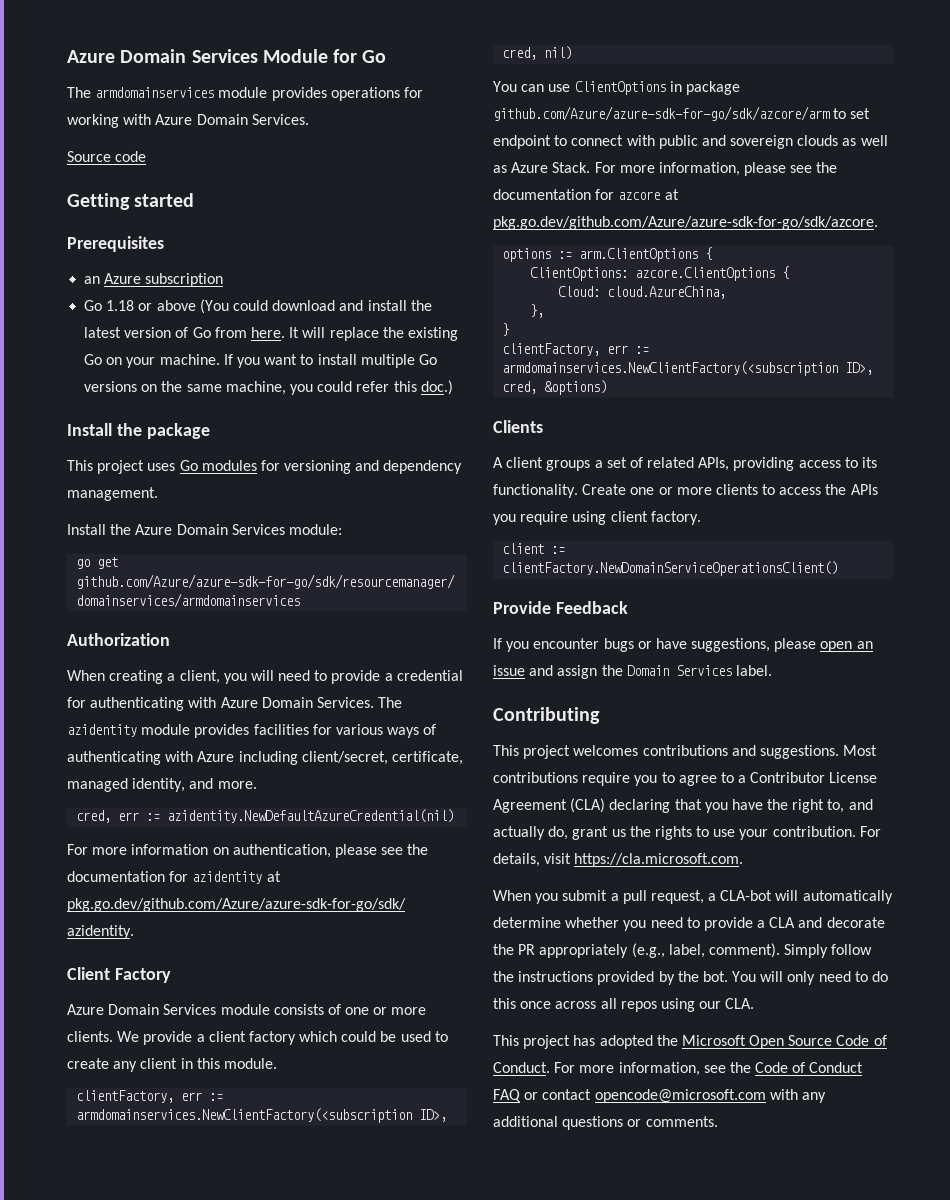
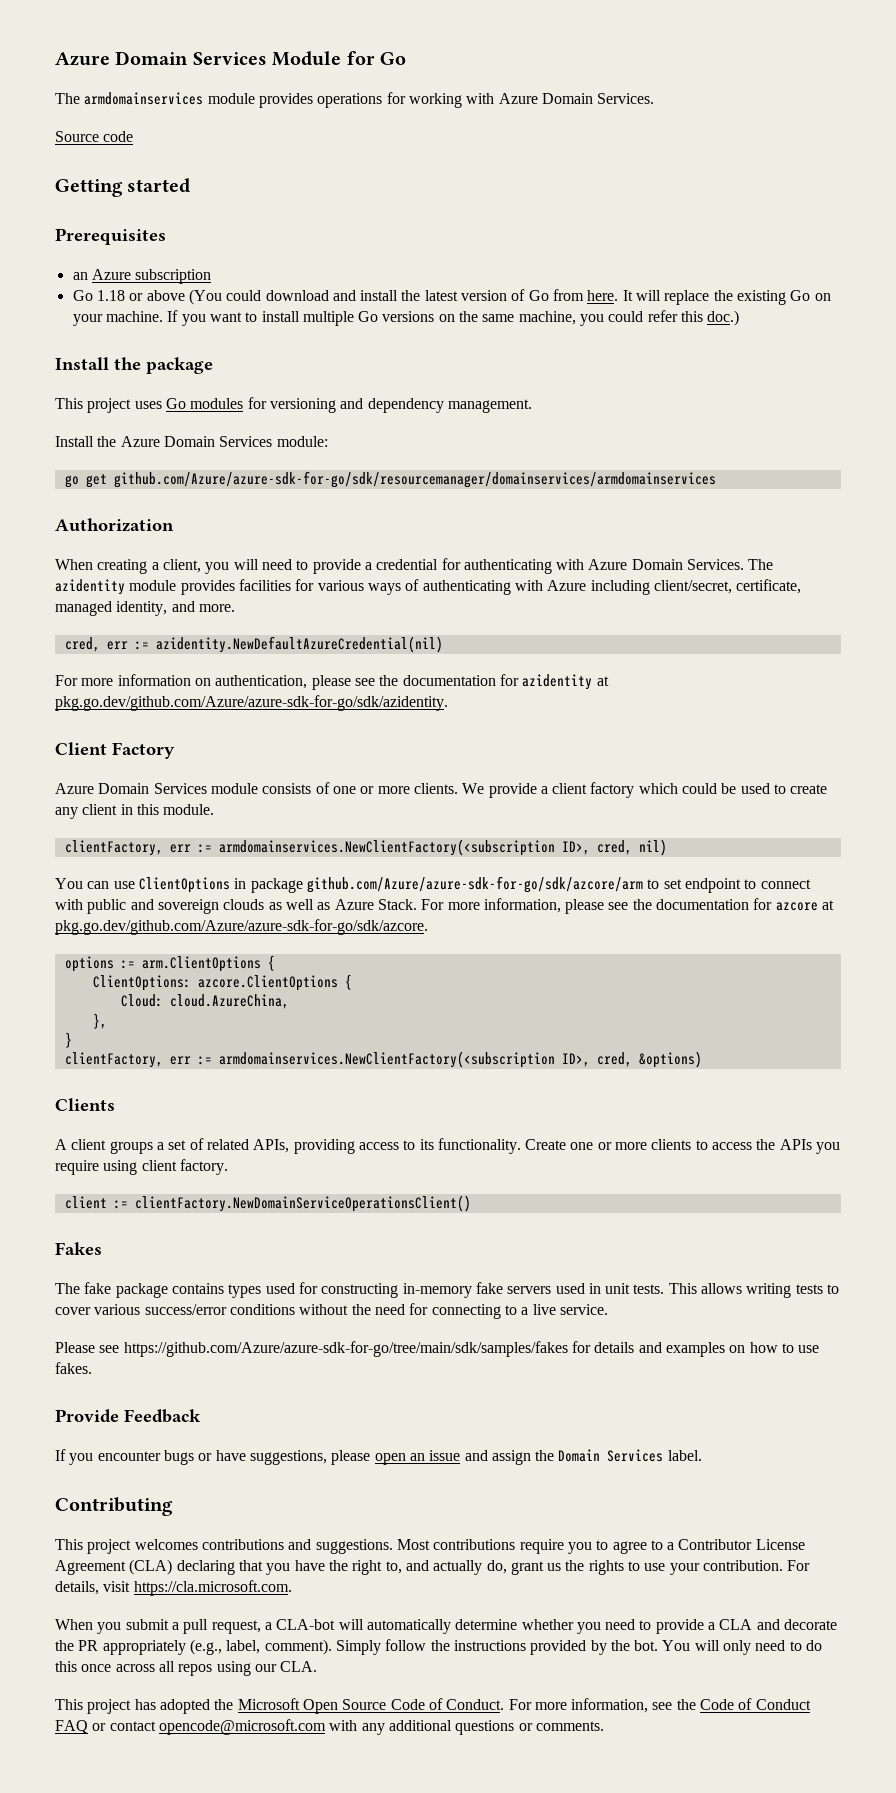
+ Fakes
+ The fake package contains types used for constructing in-memory fake servers used in unit tests. This allows writing tests to cover various success/error conditions without the need for connecting to a live service.
+ Please see https://github.com/Azure/azure-sdk-for-go/tree/main/sdk/samples/fakes for details and examples on how to use fakes.

